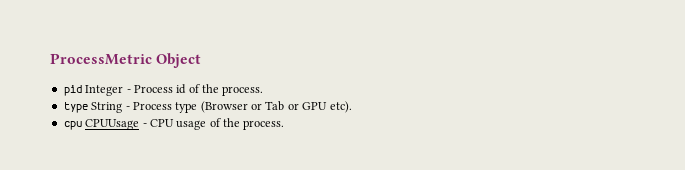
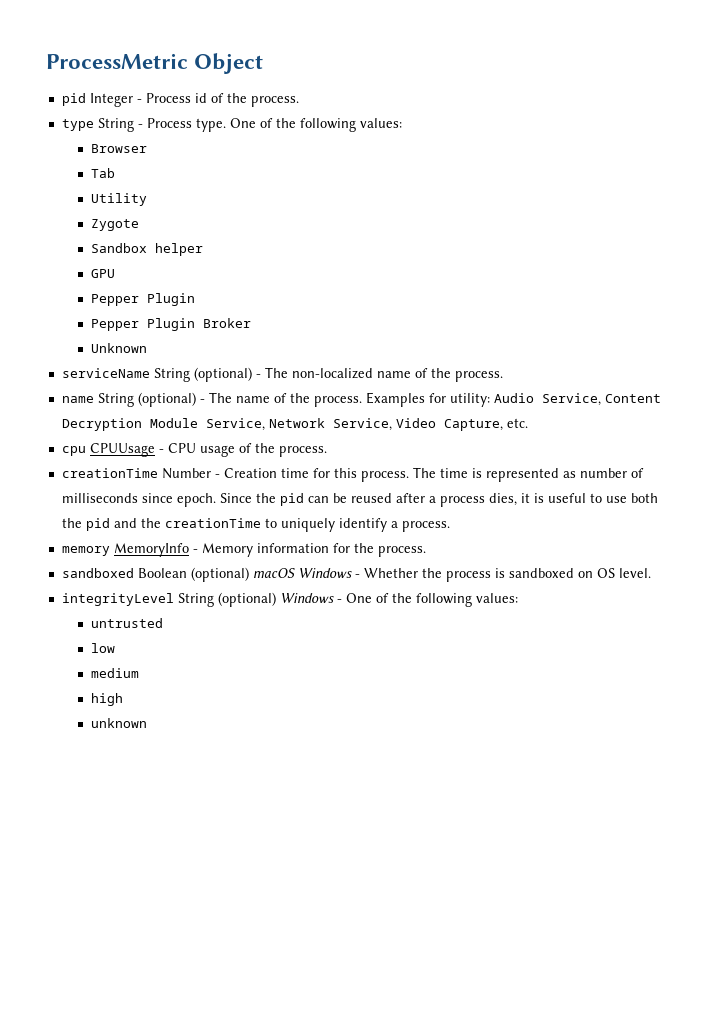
- type String - Process type (Browser or Tab or GPU etc).
+ type String - Process type. One of the following values:
+ Browser
+ Tab
+ Utility
+ Zygote
+ Sandbox helper
+ GPU
+ Pepper Plugin
+ Pepper Plugin Broker
+ Unknown
+ serviceName String (optional) - The non-localized name of the process.
+ name String (optional) - The name of the process. Examples for utility: Audio Service, Content Decryption Module Service, Network Service, Video Capture, etc.
+ creationTime Number - Creation time for this process. The time is represented as number of milliseconds since epoch. Since the pid can be reused after a process dies, it is useful to use both the pid and the creationTime to uniquely identify a process.
+ memory MemoryInfo - Memory information for the process.
+ sandboxed Boolean (optional) macOS Windows - Whether the process is sandboxed on OS level.
+ integrityLevel String (optional) Windows - One of the following values:
+ untrusted
+ low
+ medium
+ high
+ unknown

